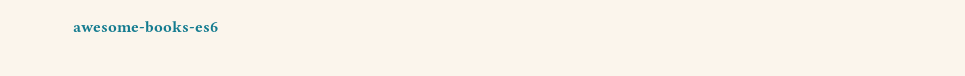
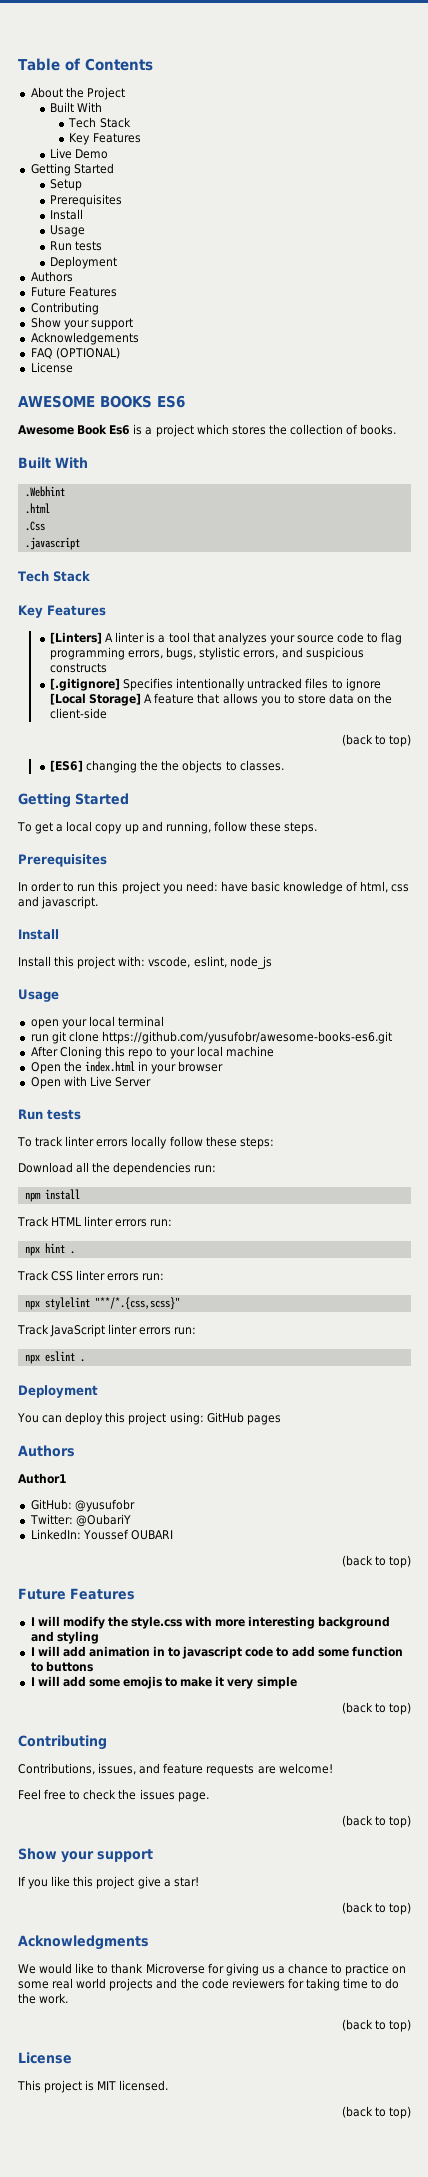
- awesome-books-es6
+ Table of Contents
+ About the Project
+ Built With
+ Tech Stack
+ Key Features
+ Live Demo
+ Getting Started
+ Setup
+ Prerequisites
+ Install
+ Usage
+ Run tests
+ Deployment
+ Authors
+ Future Features
+ Contributing
+ Show your support
+ Acknowledgements
+ FAQ (OPTIONAL)
+ License
+ AWESOME BOOKS ES6
+ Awesome Book Es6 is a project which stores the collection of books.
+ Built With
+ .Webhint
+ .html
+ .Css
+ .javascript
+ Tech Stack
+ Key Features
+ [Linters] A linter is a tool that analyzes your source code to flag programming errors, bugs, stylistic errors, and suspicious constructs
+ [.gitignore] Specifies intentionally untracked files to ignore [Local Storage] A feature that allows you to store data on the client-side
+ (back to top)
+ [ES6] changing the the objects to classes.
+ Getting Started
+ To get a local copy up and running, follow these steps.
+ Prerequisites
+ In order to run this project you need: have basic knowledge of html, css and javascript.
+ Install
+ Install this project with: vscode, eslint, node_js
+ Usage
+ open your local terminal
+ run git clone https://github.com/yusufobr/awesome-books-es6.git
+ After Cloning this repo to your local machine
+ Open the index.html in your browser
+ Open with Live Server
+ Run tests
+ To track linter errors locally follow these steps:
+ Download all the dependencies run:
+ npm install
+ Track HTML linter errors run:
+ npx hint .
+ Track CSS linter errors run:
+ npx stylelint "**/*.{css,scss}"
+ Track JavaScript linter errors run:
+ npx eslint .
+ Deployment
+ You can deploy this project using: GitHub pages
+ Authors
+ Author1
+ GitHub: @yusufobr
+ Twitter: @OubariY
+ LinkedIn: Youssef OUBARI
+ (back to top)
+ Future Features
+ I will modify the style.css with more interesting background and styling
+ I will add animation in to javascript code to add some function to buttons
+ I will add some emojis to make it very simple
+ (back to top)
+ Contributing
+ Contributions, issues, and feature requests are welcome!
+ Feel free to check the issues page.
+ (back to top)
+ Show your support
+ If you like this project give a star!
+ (back to top)
+ Acknowledgments
+ We would like to thank Microverse for giving us a chance to practice on some real world projects and the code reviewers for taking time to do the work.
+ (back to top)
+ License
+ This project is MIT licensed.
+ (back to top)

